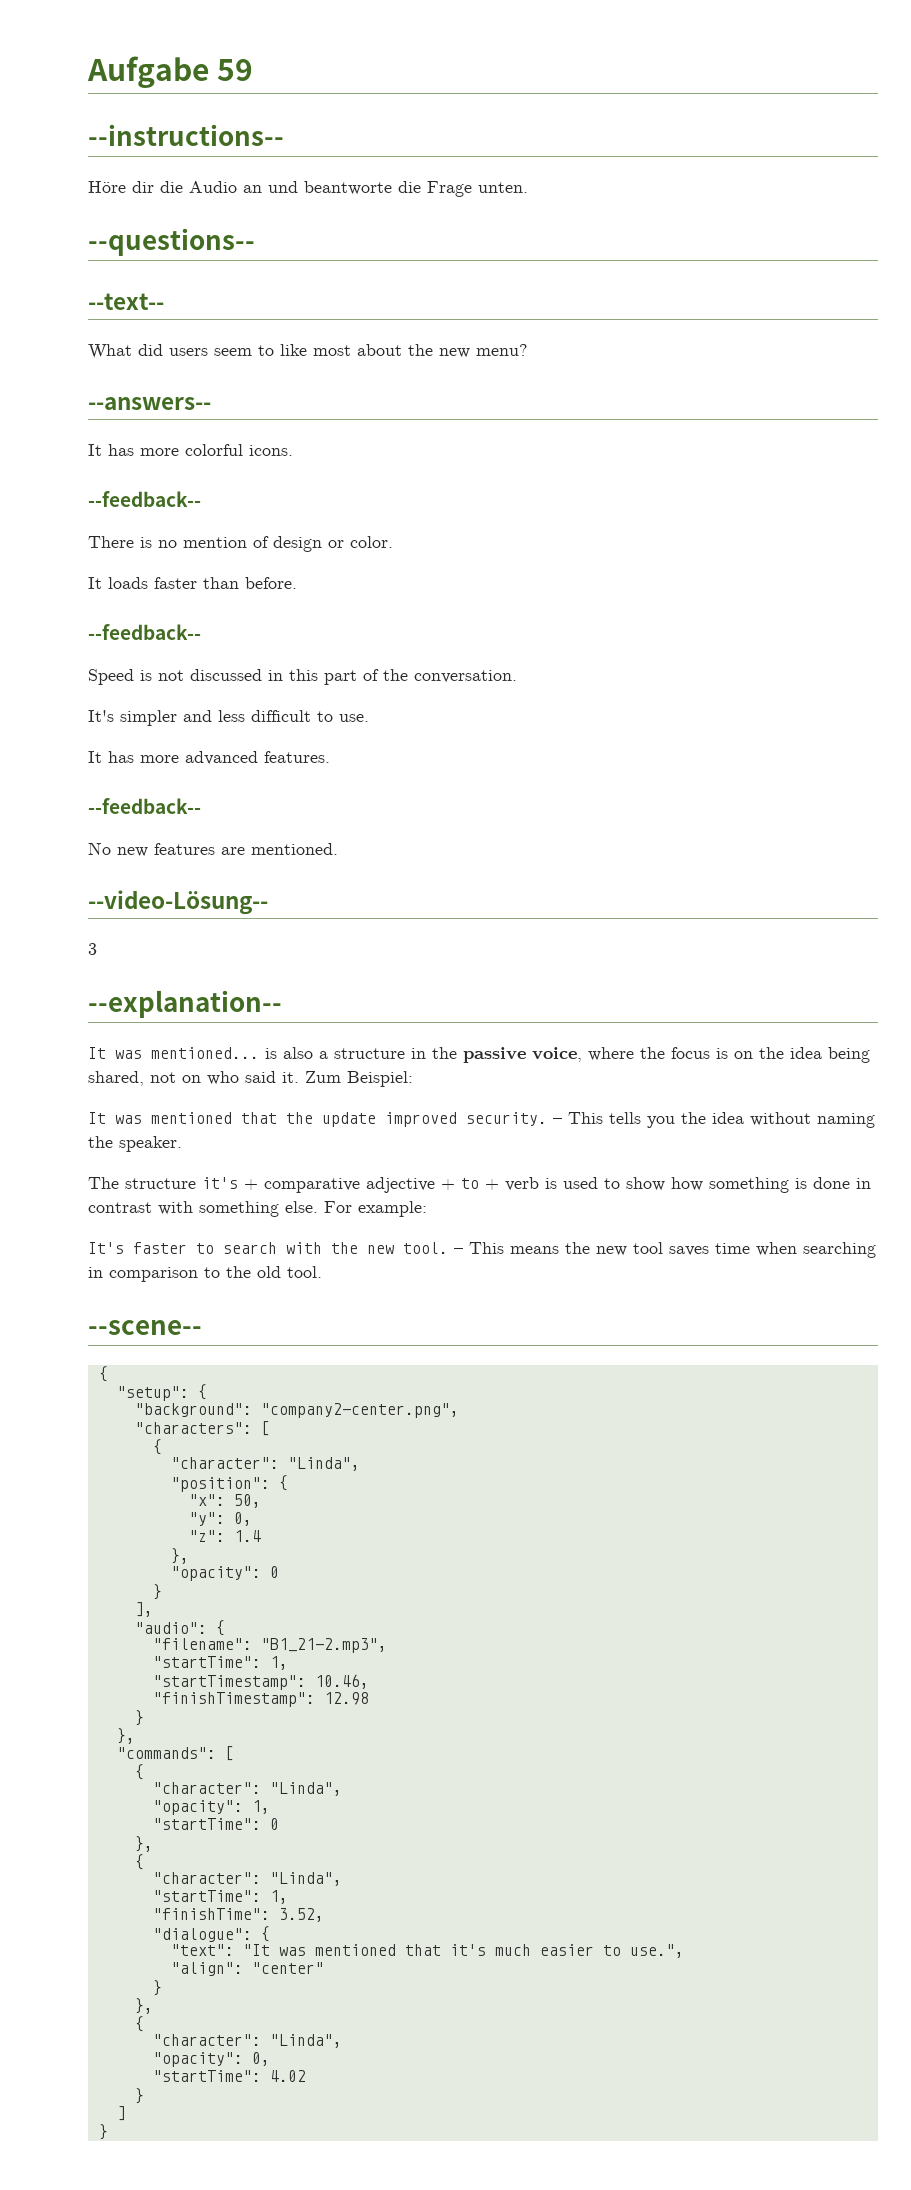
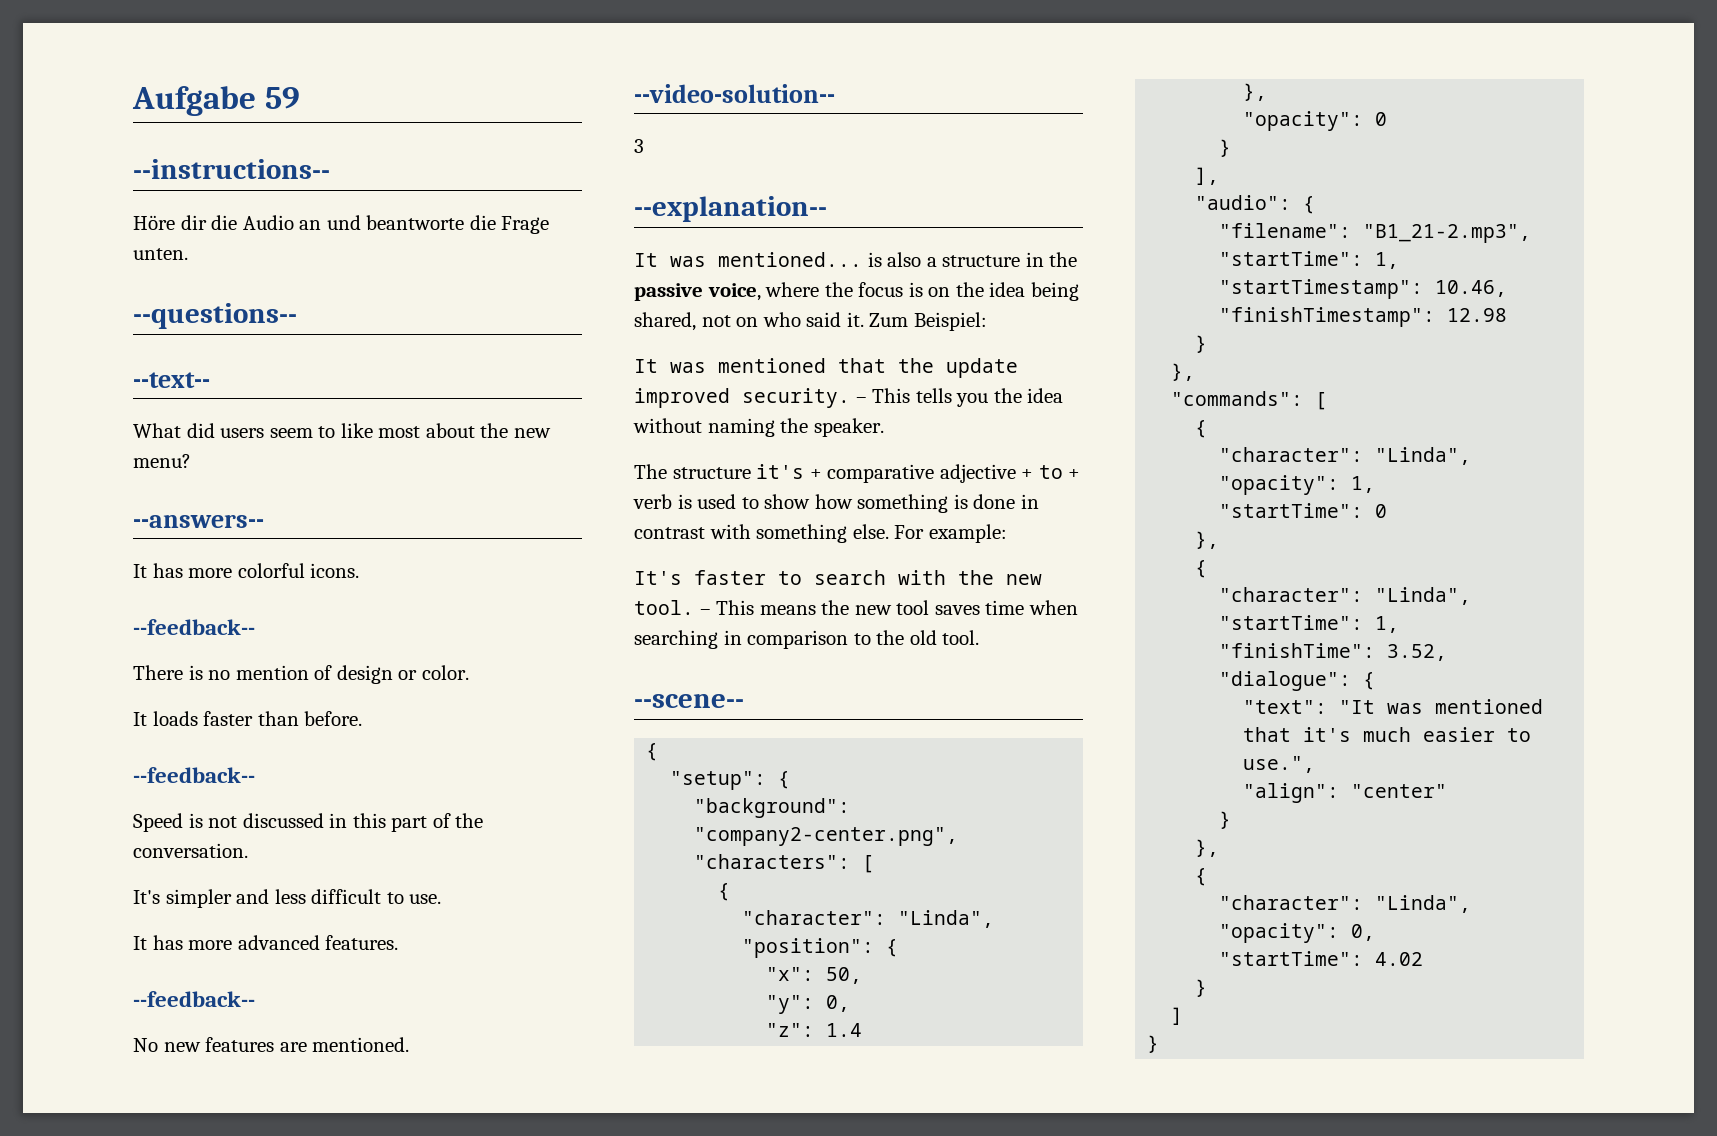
- --video-Lösung--
+ --video-solution--

